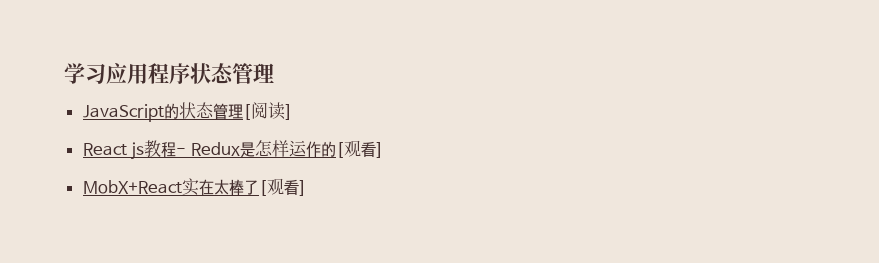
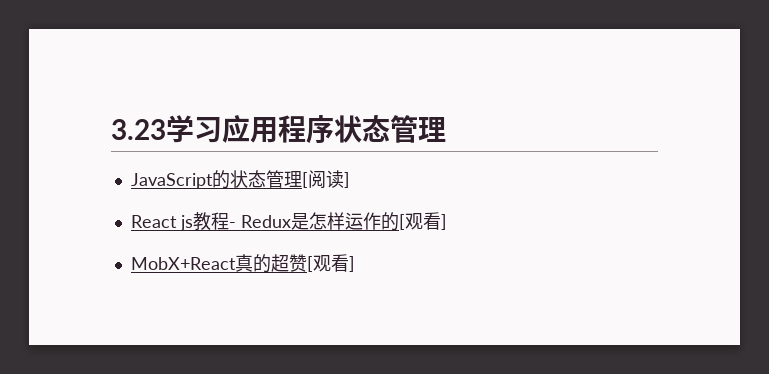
- 学习应用程序状态管理
+ 3.23学习应用程序状态管理
- MobX+React实在太棒了[观看]
+ MobX+React真的超赞[观看]

